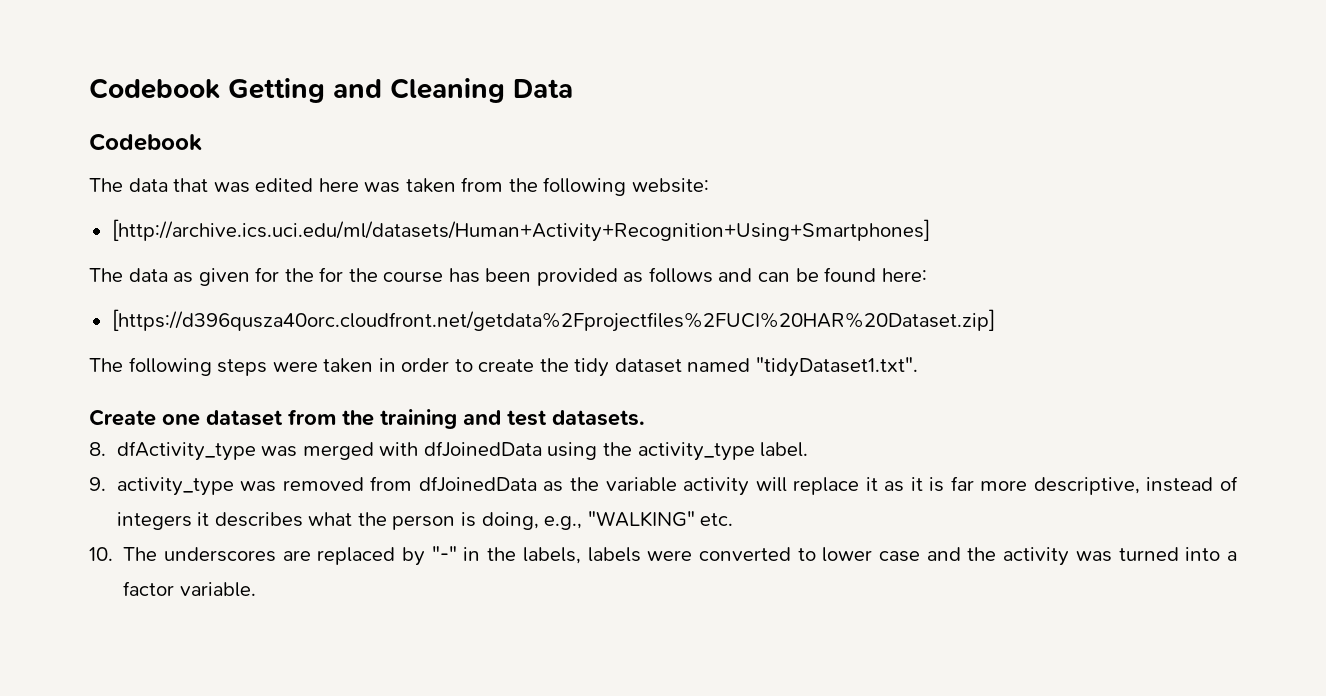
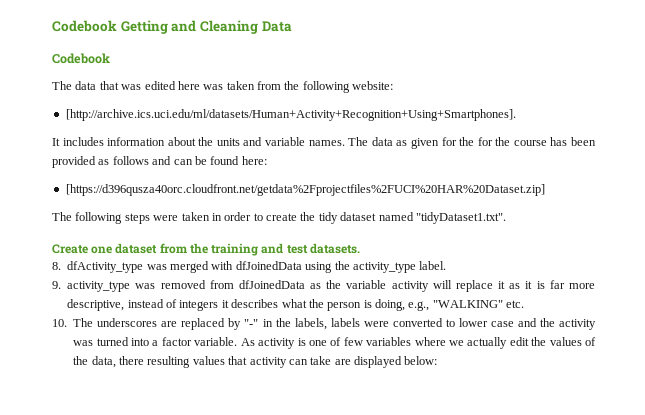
- [http://archive.ics.uci.edu/ml/datasets/Human+Activity+Recognition+Using+Smartphones]
- The data as given for the for the course has been provided as follows and can be found here:
+ [http://archive.ics.uci.edu/ml/datasets/Human+Activity+Recognition+Using+Smartphones].
+ It includes information about the units and variable names. The data as given for the for the course has been provided as follows and can be found here:
+ As activity is one of few variables where we actually edit the values of the data, there resulting values that activity can take are displayed below:

